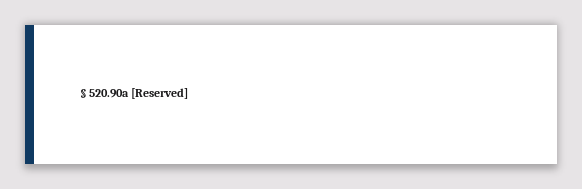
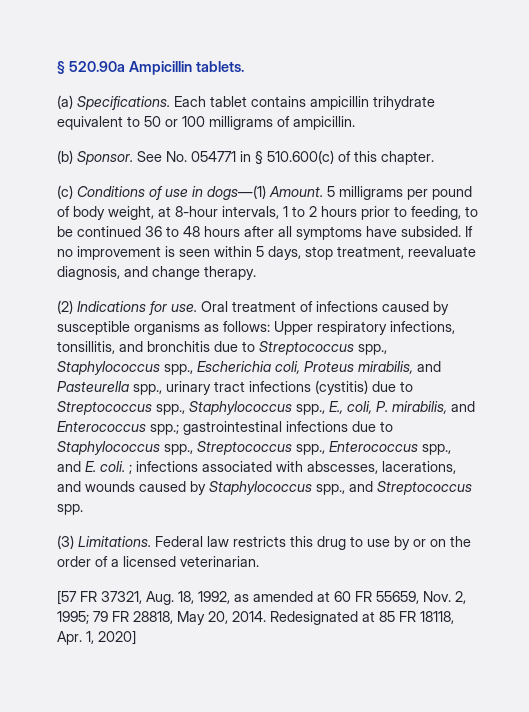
- § 520.90a [Reserved]
+ § 520.90a Ampicillin tablets.
+ (a) Specifications. Each tablet contains ampicillin trihydrate equivalent to 50 or 100 milligrams of ampicillin.
+ (b) Sponsor. See No. 054771 in § 510.600(c) of this chapter.
+ (c) Conditions of use in dogs—(1) Amount. 5 milligrams per pound of body weight, at 8-hour intervals, 1 to 2 hours prior to feeding, to be continued 36 to 48 hours after all symptoms have subsided. If no improvement is seen within 5 days, stop treatment, reevaluate diagnosis, and change therapy.
+ (2) Indications for use. Oral treatment of infections caused by susceptible organisms as follows: Upper respiratory infections, tonsillitis, and bronchitis due to Streptococcus spp., Staphylococcus spp., Escherichia coli, Proteus mirabilis, and Pasteurella spp., urinary tract infections (cystitis) due to Streptococcus spp., Staphylococcus spp., E., coli, P. mirabilis, and Enterococcus spp.; gastrointestinal infections due to Staphylococcus spp., Streptococcus spp., Enterococcus spp., and E. coli. ; infections associated with abscesses, lacerations, and wounds caused by Staphylococcus spp., and Streptococcus spp.
+ (3) Limitations. Federal law restricts this drug to use by or on the order of a licensed veterinarian.
+ [57 FR 37321, Aug. 18, 1992, as amended at 60 FR 55659, Nov. 2, 1995; 79 FR 28818, May 20, 2014. Redesignated at 85 FR 18118, Apr. 1, 2020]

